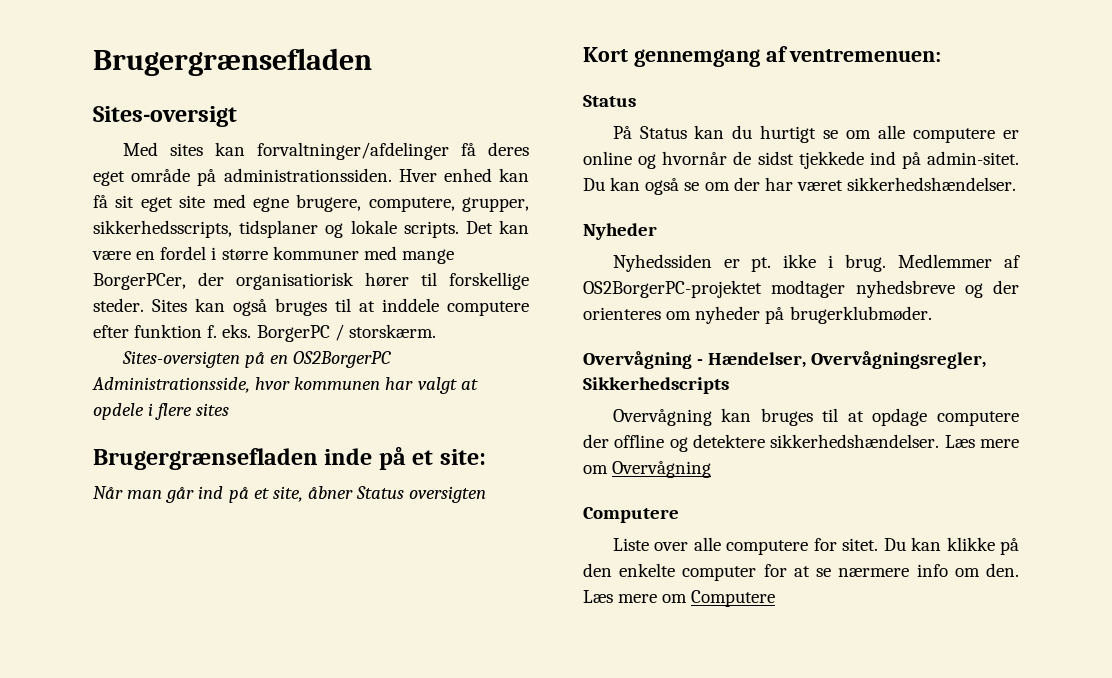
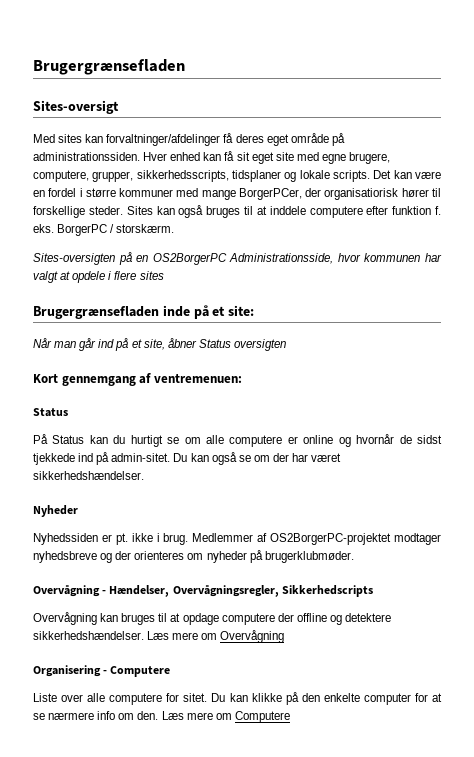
  Læs mere om Overvågning
- Computere
+ Organisering - Computere

